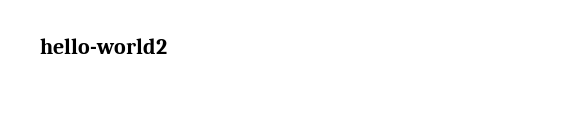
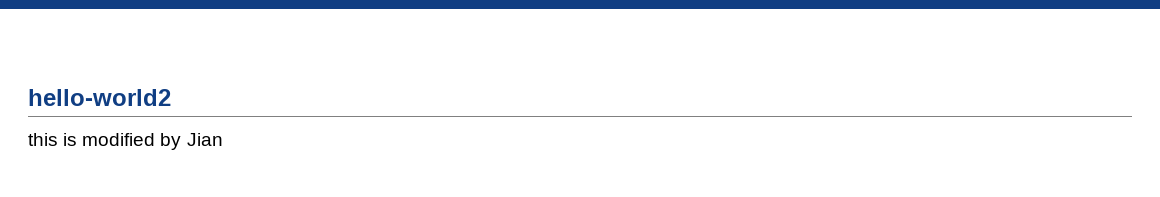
+ this is modified by Jian

